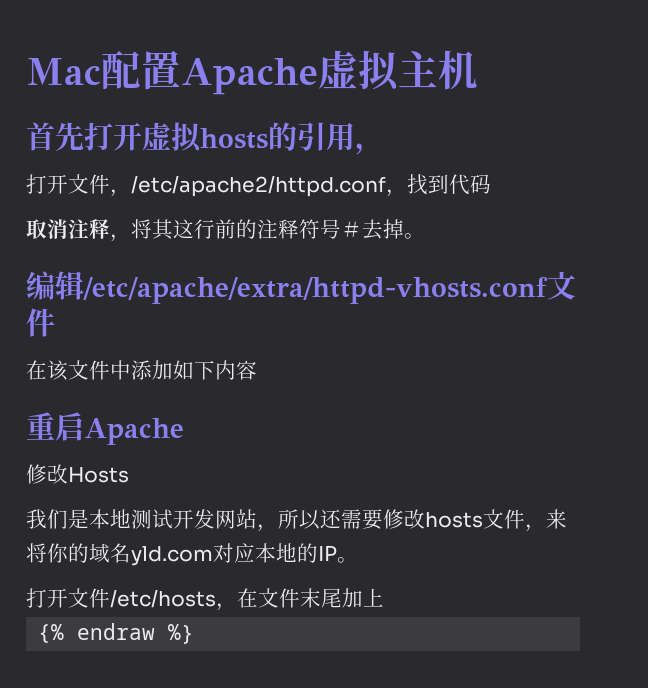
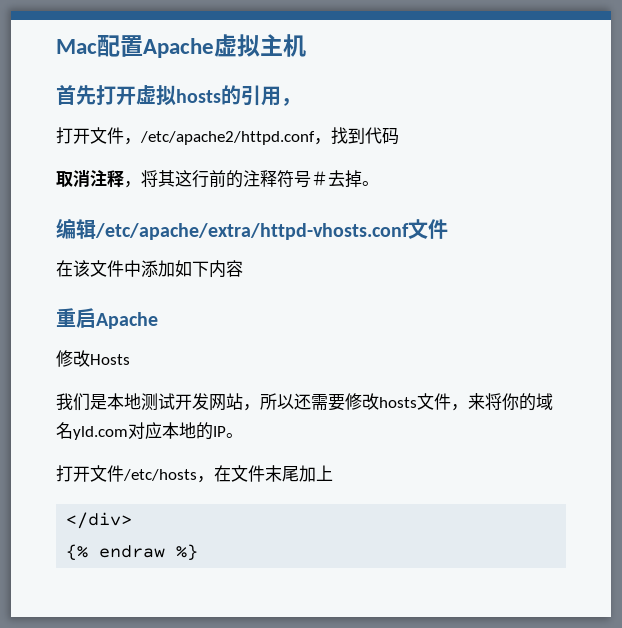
+ </div>

